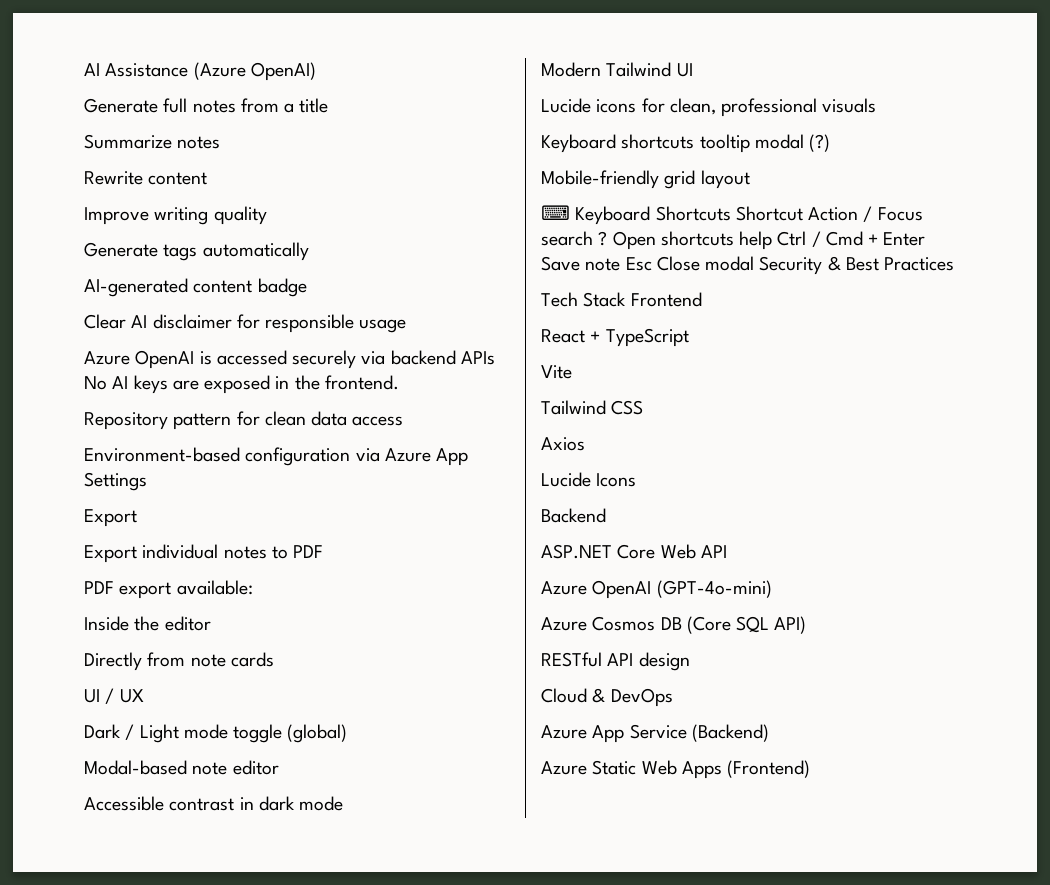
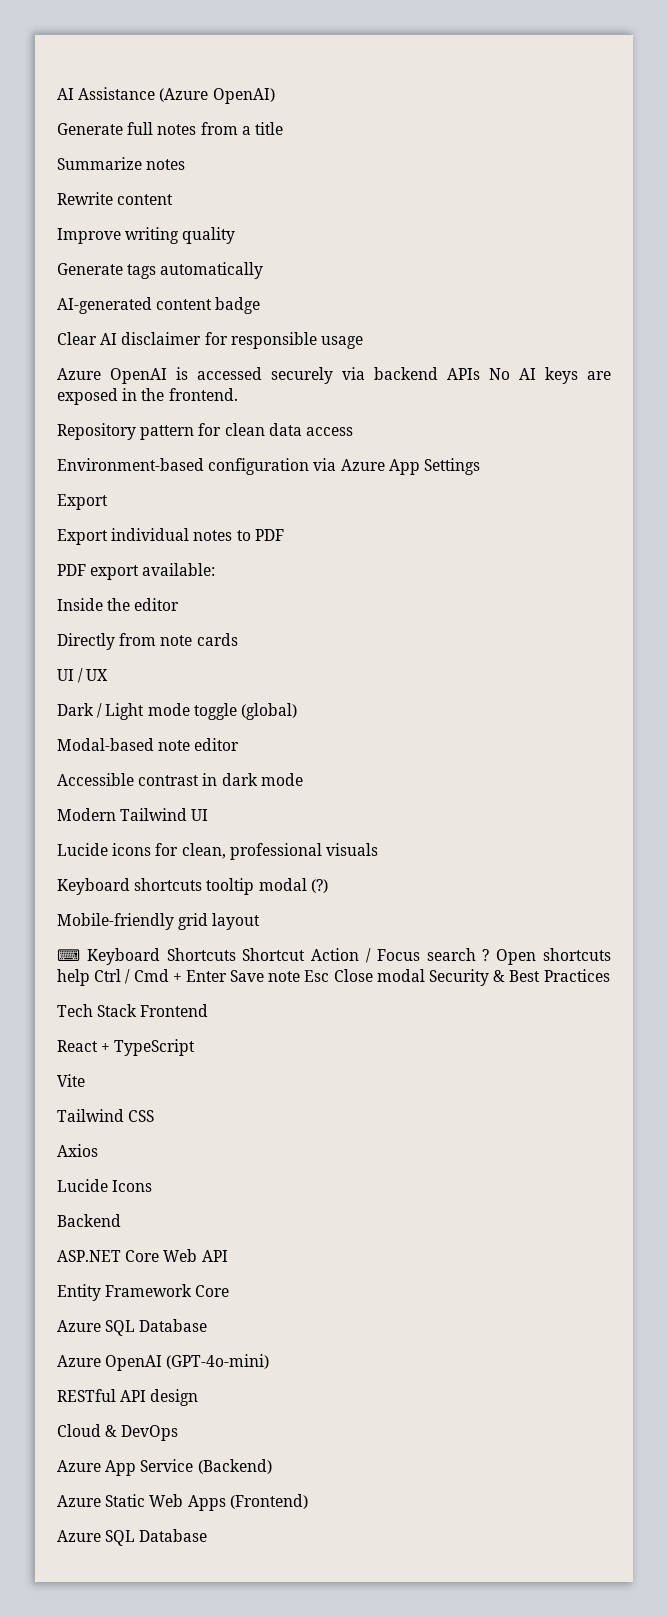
+ Entity Framework Core
+ Azure SQL Database
  Azure OpenAI (GPT-4o-mini)
- Azure Cosmos DB (Core SQL API)
  Azure Static Web Apps (Frontend)
+ Azure SQL Database

